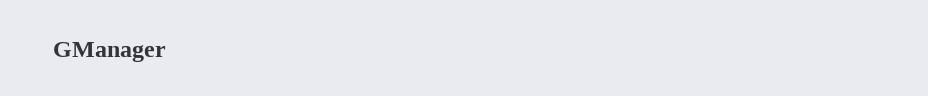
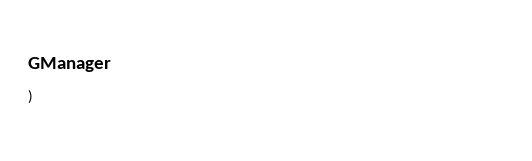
+ )

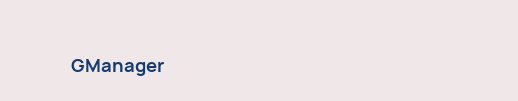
- )

